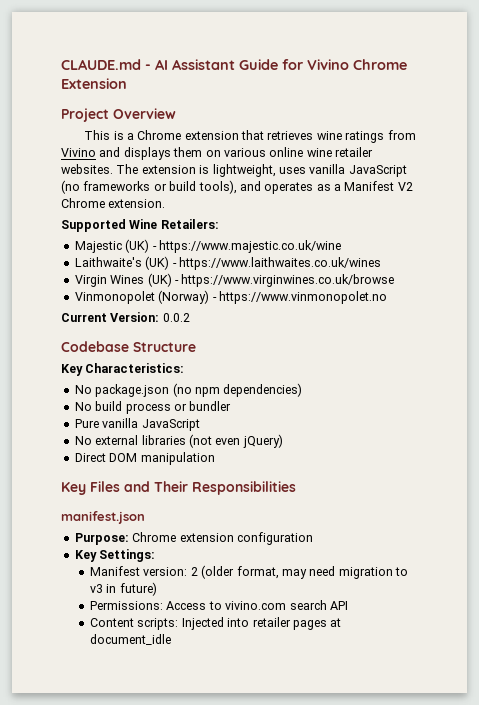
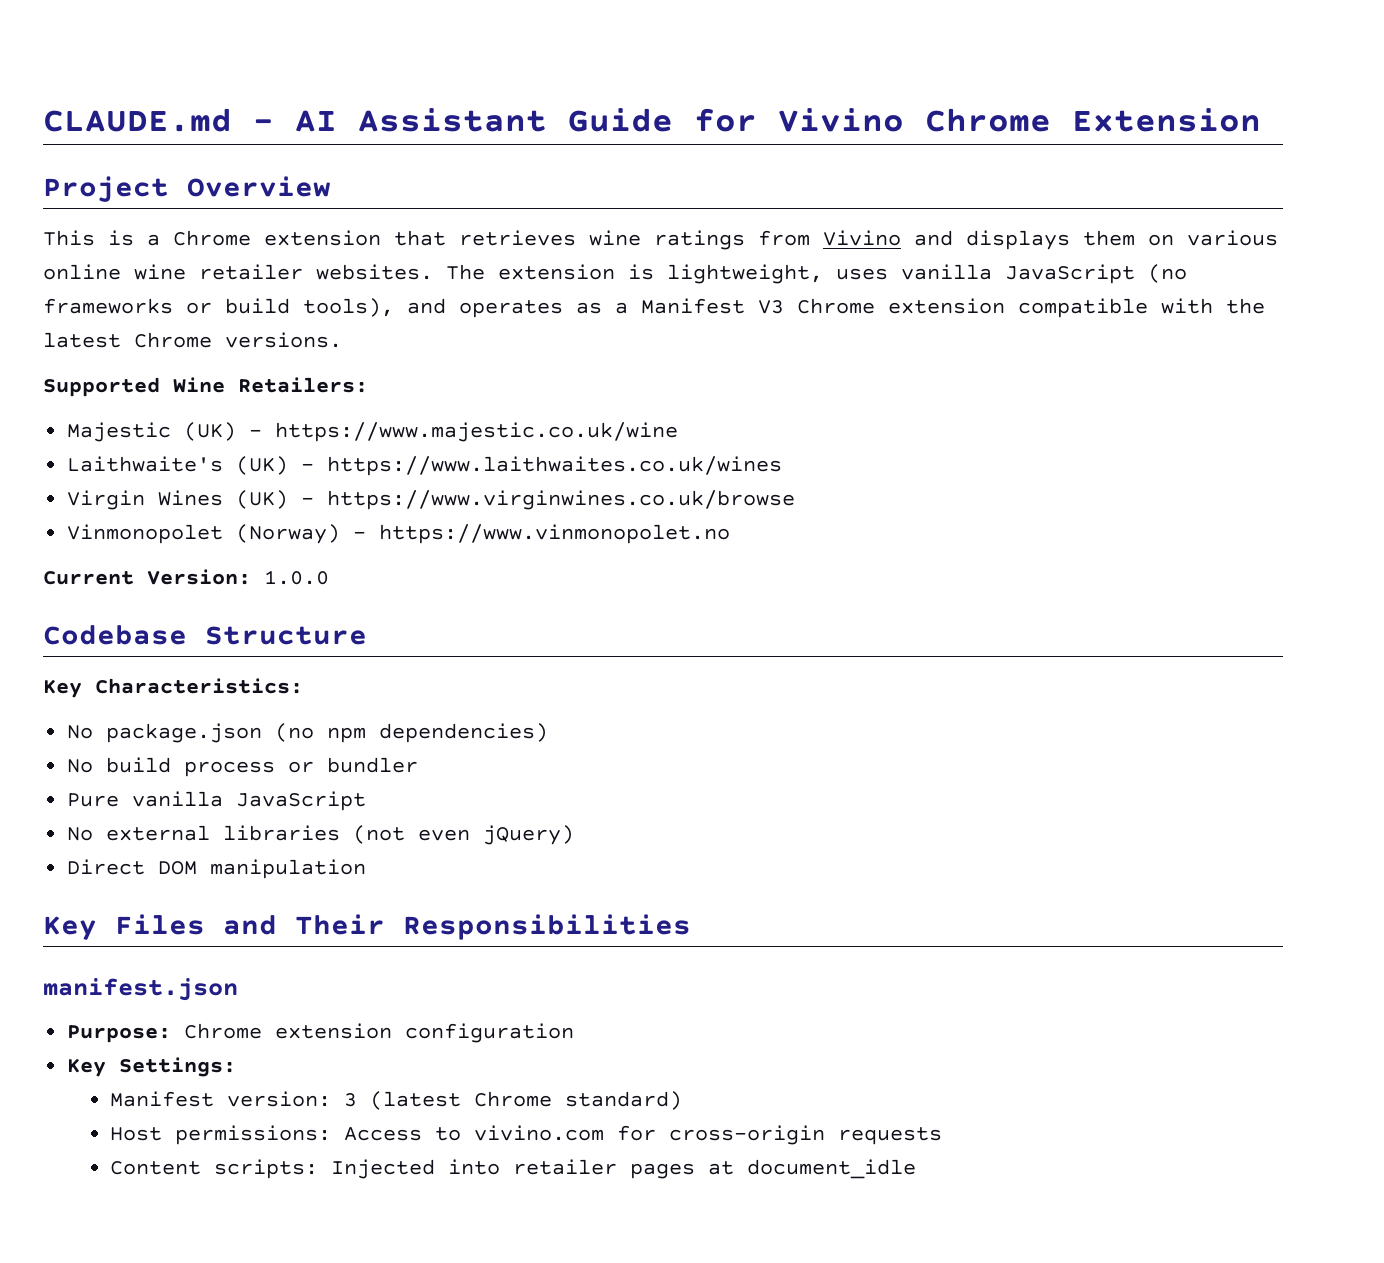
- The extension is lightweight, uses vanilla JavaScript (no frameworks or build tools), and operates as a Manifest V2 Chrome extension.
+ The extension is lightweight, uses vanilla JavaScript (no frameworks or build tools), and operates as a Manifest V3 Chrome extension compatible with the latest Chrome versions.
- Current Version: 0.0.2
+ Current Version: 1.0.0
- Manifest version: 2 (older format, may need migration to v3 in future)
- Permissions: Access to vivino.com search API
+ Manifest version: 3 (latest Chrome standard)
+ Host permissions: Access to vivino.com for cross-origin requests

